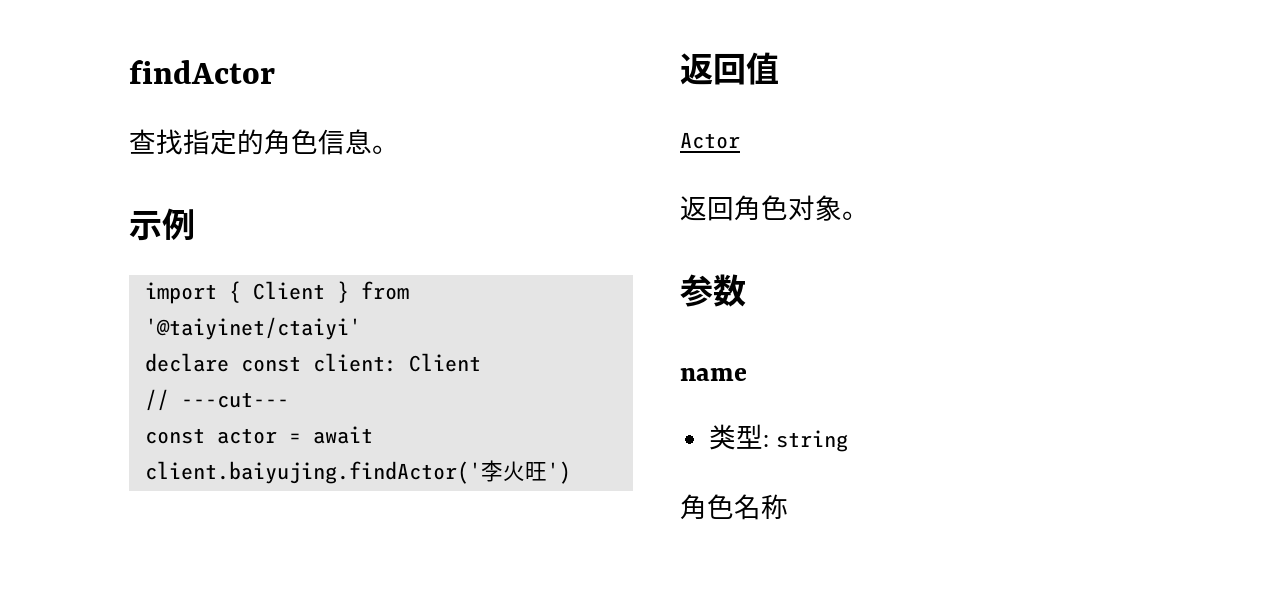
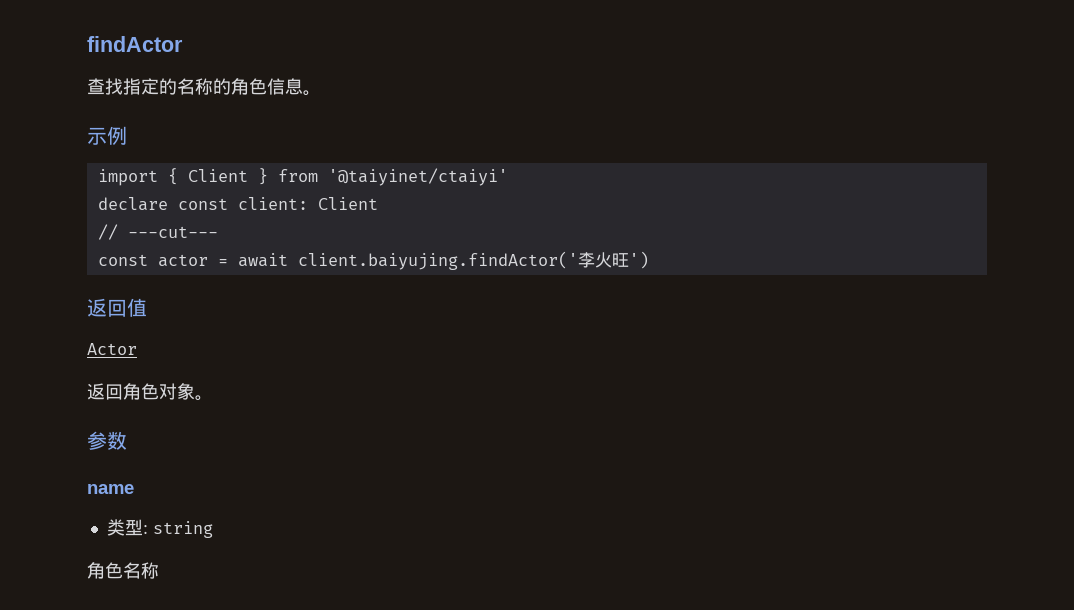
- 查找指定的角色信息。
+ 查找指定的名称的角色信息。

